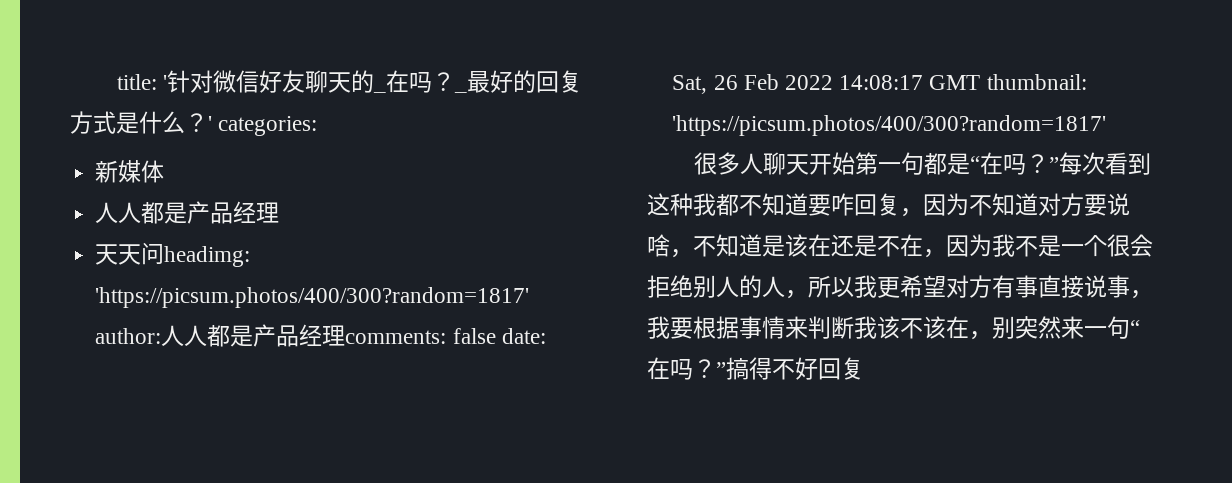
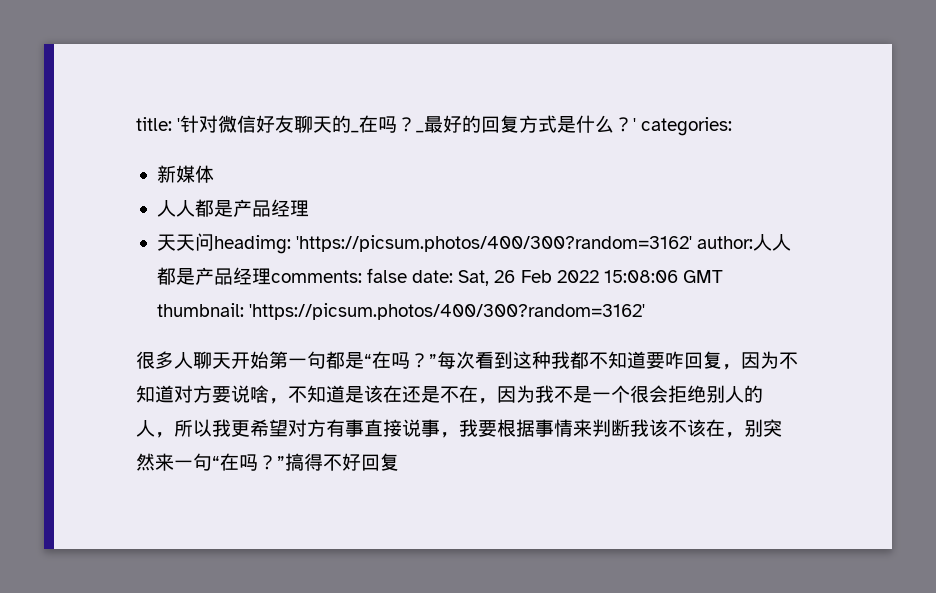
- 天天问headimg: 'https://picsum.photos/400/300?random=1817' author:人人都是产品经理comments: false date: Sat, 26 Feb 2022 14:08:17 GMT thumbnail: 'https://picsum.photos/400/300?random=1817'
+ 天天问headimg: 'https://picsum.photos/400/300?random=3162' author:人人都是产品经理comments: false date: Sat, 26 Feb 2022 15:08:06 GMT thumbnail: 'https://picsum.photos/400/300?random=3162'

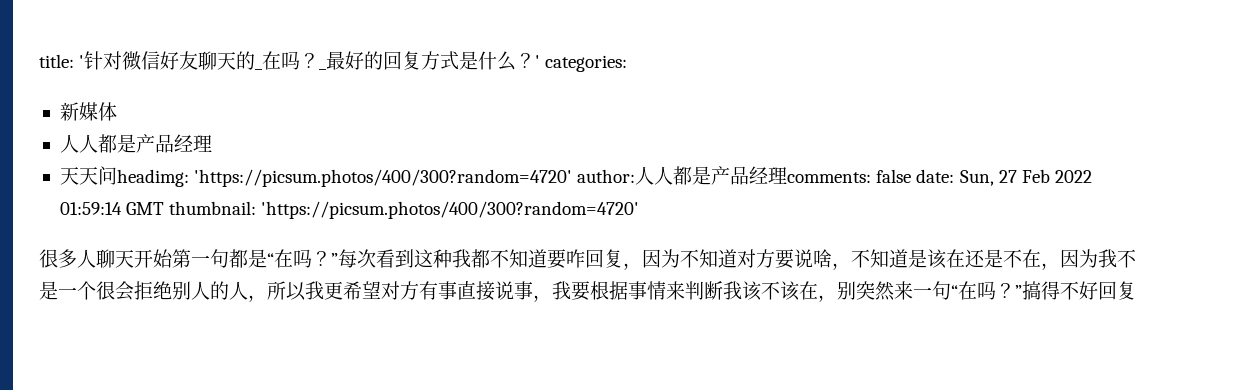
- 天天问headimg: 'https://picsum.photos/400/300?random=3162' author:人人都是产品经理comments: false date: Sat, 26 Feb 2022 15:08:06 GMT thumbnail: 'https://picsum.photos/400/300?random=3162'
+ 天天问headimg: 'https://picsum.photos/400/300?random=4720' author:人人都是产品经理comments: false date: Sun, 27 Feb 2022 01:59:14 GMT thumbnail: 'https://picsum.photos/400/300?random=4720'

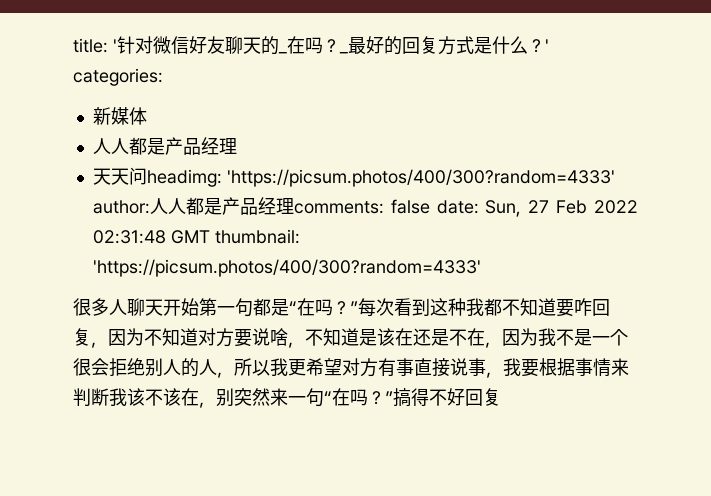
- 天天问headimg: 'https://picsum.photos/400/300?random=4720' author:人人都是产品经理comments: false date: Sun, 27 Feb 2022 01:59:14 GMT thumbnail: 'https://picsum.photos/400/300?random=4720'
+ 天天问headimg: 'https://picsum.photos/400/300?random=4333' author:人人都是产品经理comments: false date: Sun, 27 Feb 2022 02:31:48 GMT thumbnail: 'https://picsum.photos/400/300?random=4333'

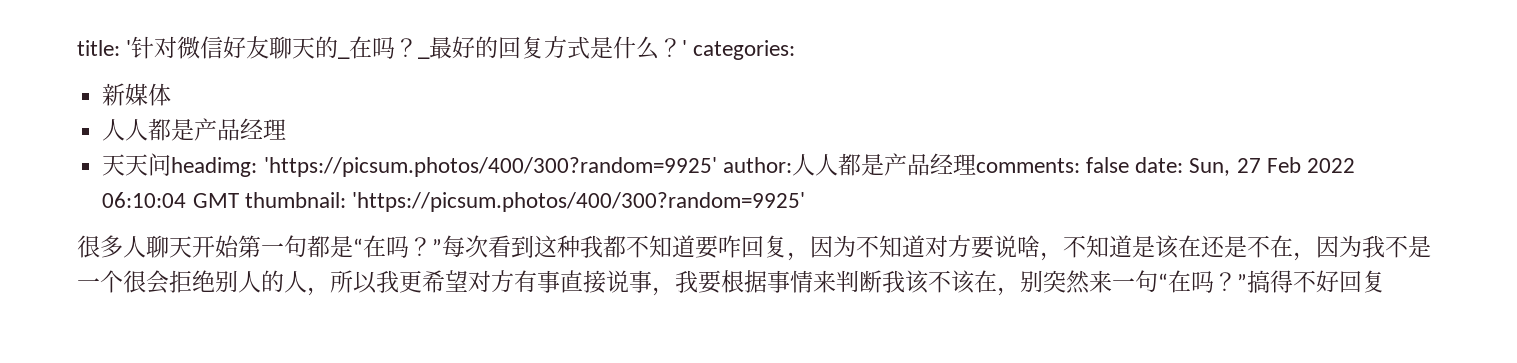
- 天天问headimg: 'https://picsum.photos/400/300?random=4333' author:人人都是产品经理comments: false date: Sun, 27 Feb 2022 02:31:48 GMT thumbnail: 'https://picsum.photos/400/300?random=4333'
+ 天天问headimg: 'https://picsum.photos/400/300?random=9925' author:人人都是产品经理comments: false date: Sun, 27 Feb 2022 06:10:04 GMT thumbnail: 'https://picsum.photos/400/300?random=9925'

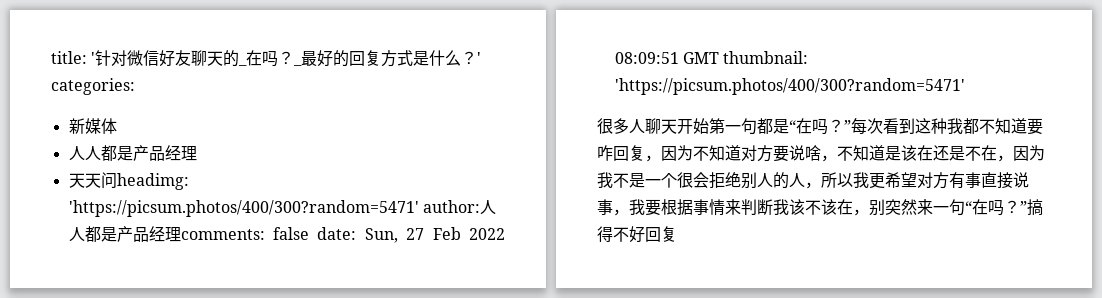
- 天天问headimg: 'https://picsum.photos/400/300?random=9925' author:人人都是产品经理comments: false date: Sun, 27 Feb 2022 06:10:04 GMT thumbnail: 'https://picsum.photos/400/300?random=9925'
+ 天天问headimg: 'https://picsum.photos/400/300?random=5471' author:人人都是产品经理comments: false date: Sun, 27 Feb 2022 08:09:51 GMT thumbnail: 'https://picsum.photos/400/300?random=5471'

